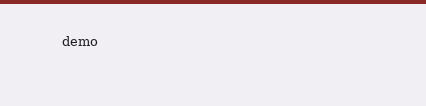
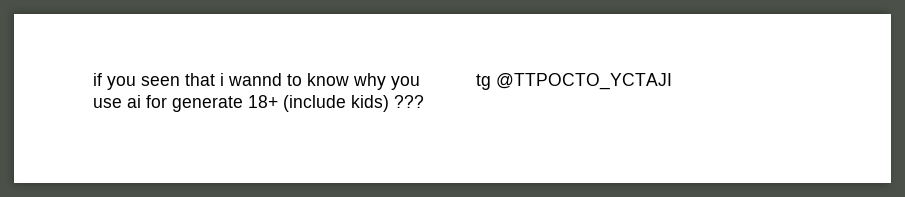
- demo
+ if you seen that i wannd to know why you use ai for generate 18+ (include kids) ??? tg @TTPOCTO_YCTAJI

